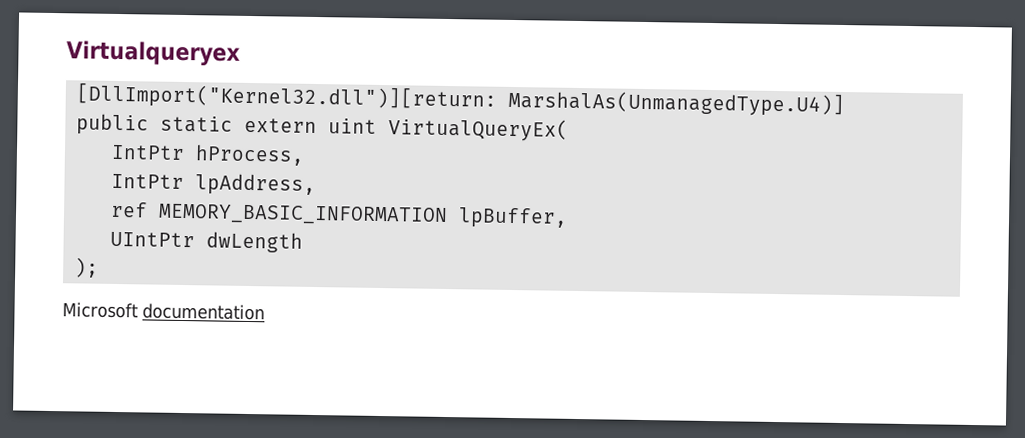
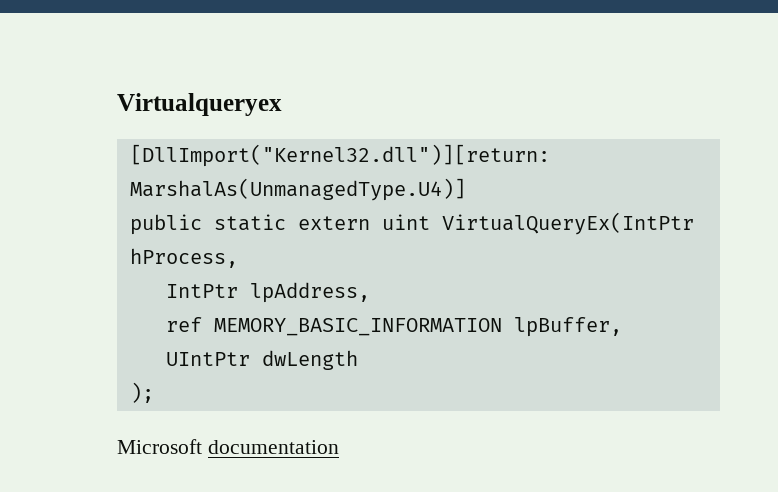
- public static extern uint VirtualQueryEx(
- IntPtr hProcess,
+ public static extern uint VirtualQueryEx(IntPtr hProcess,

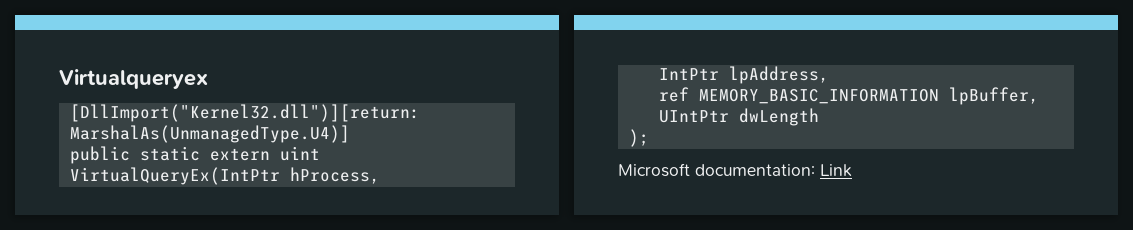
- Microsoft documentation
+ Microsoft documentation: Link

